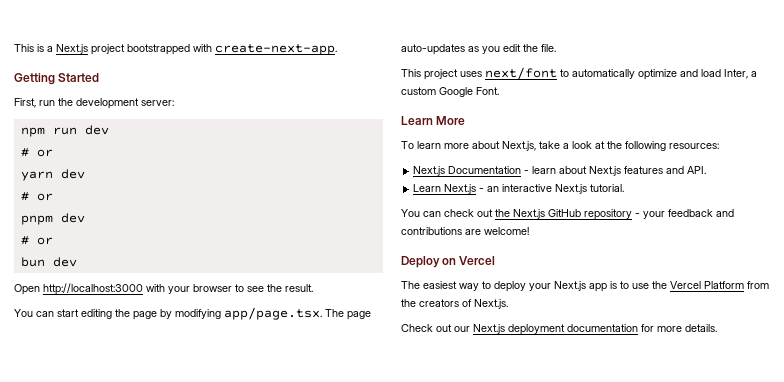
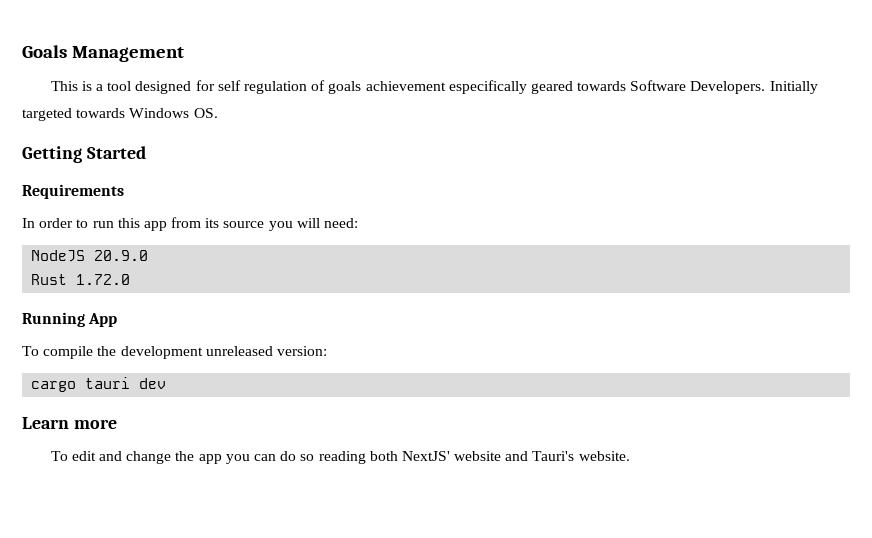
+ Goals Management
- This is a Next.js project bootstrapped with create-next-app.
+ This is a tool designed for self regulation of goals achievement especifically geared towards Software Developers. Initially targeted towards Windows OS.
  Getting Started
- First, run the development server:
- npm run dev
- # or
- yarn dev
- # or
- pnpm dev
- # or
- bun dev
- Open http://localhost:3000 with your browser to see the result.
- You can start editing the page by modifying app/page.tsx. The page auto-updates as you edit the file.
- This project uses next/font to automatically optimize and load Inter, a custom Google Font.
- Learn More
- To learn more about Next.js, take a look at the following resources:
- Next.js Documentation - learn about Next.js features and API.
- Learn Next.js - an interactive Next.js tutorial.
- You can check out the Next.js GitHub repository - your feedback and contributions are welcome!
- Deploy on Vercel
- The easiest way to deploy your Next.js app is to use the Vercel Platform from the creators of Next.js.
- Check out our Next.js deployment documentation for more details.
+ Requirements
+ In order to run this app from its source you will need:
+ NodeJS 20.9.0
+ Rust 1.72.0
+ Running App
+ To compile the development unreleased version:
+ cargo tauri dev
+ Learn more
+ To edit and change the app you can do so reading both NextJS' website and Tauri's website.

